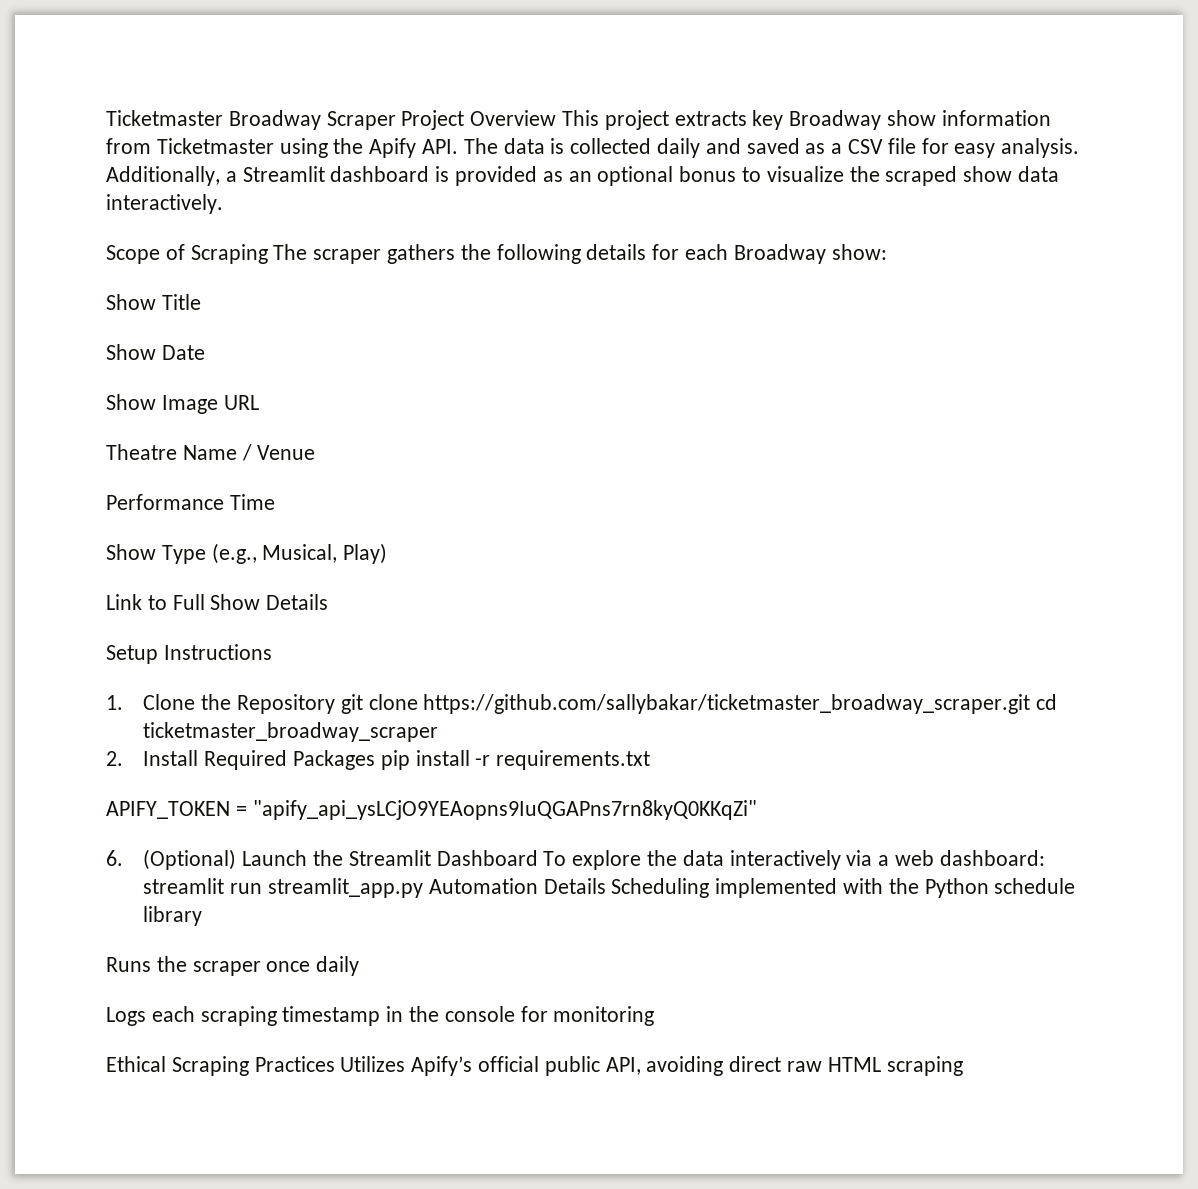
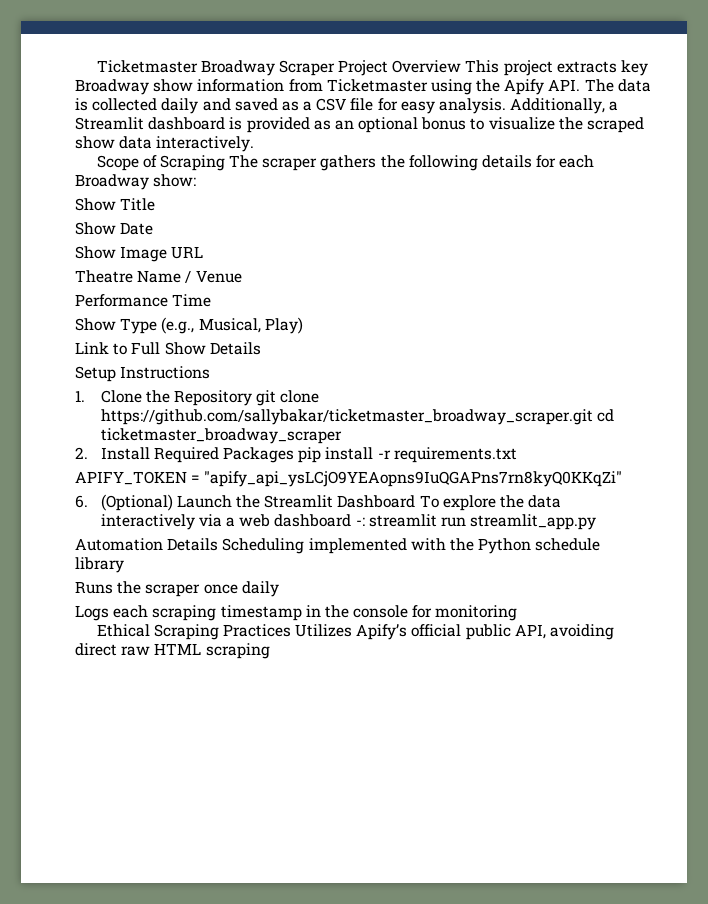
- 6. (Optional) Launch the Streamlit Dashboard To explore the data interactively via a web dashboard: streamlit run streamlit_app.py Automation Details Scheduling implemented with the Python schedule library
+ 6. (Optional) Launch the Streamlit Dashboard To explore the data interactively via a web dashboard -: streamlit run streamlit_app.py
+ Automation Details Scheduling implemented with the Python schedule library

